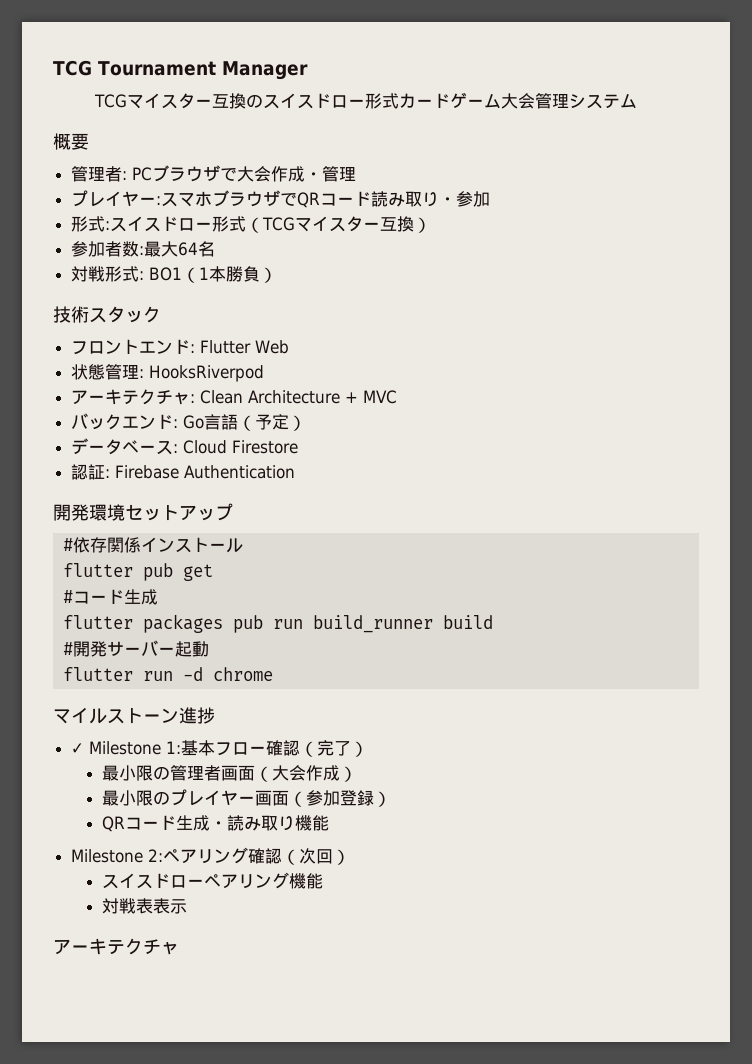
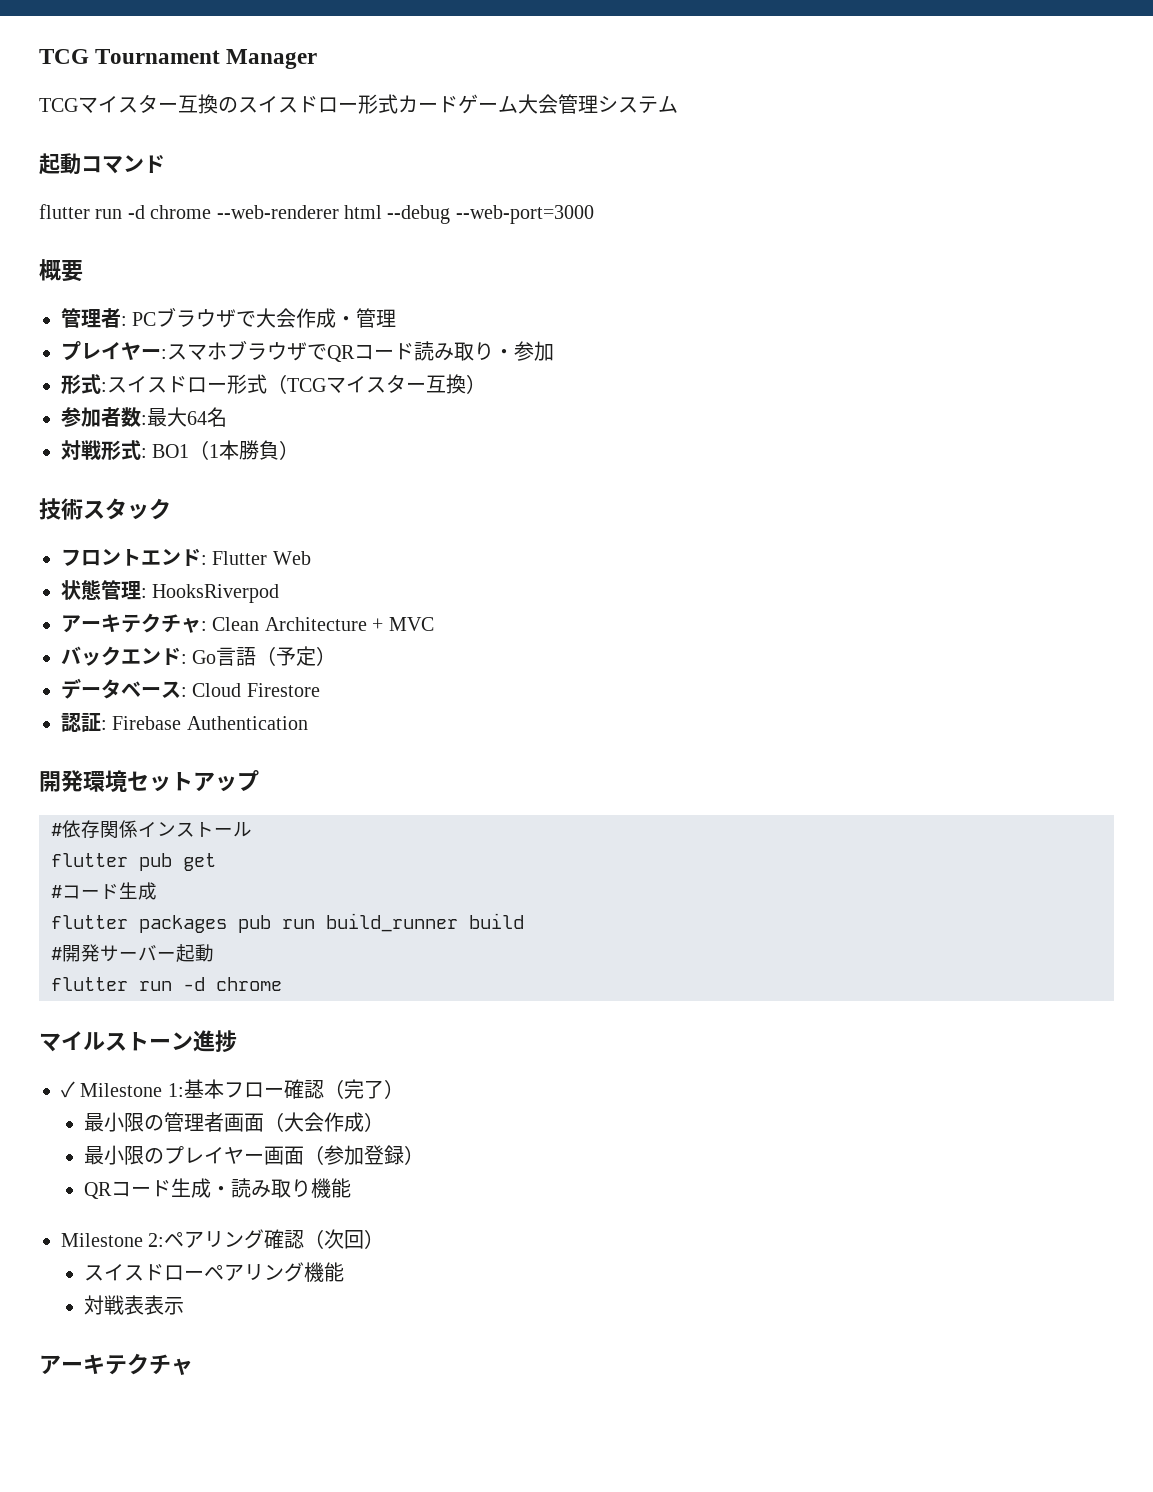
+ 起動コマンド
+ flutter run -d chrome --web-renderer html --debug --web-port=3000

